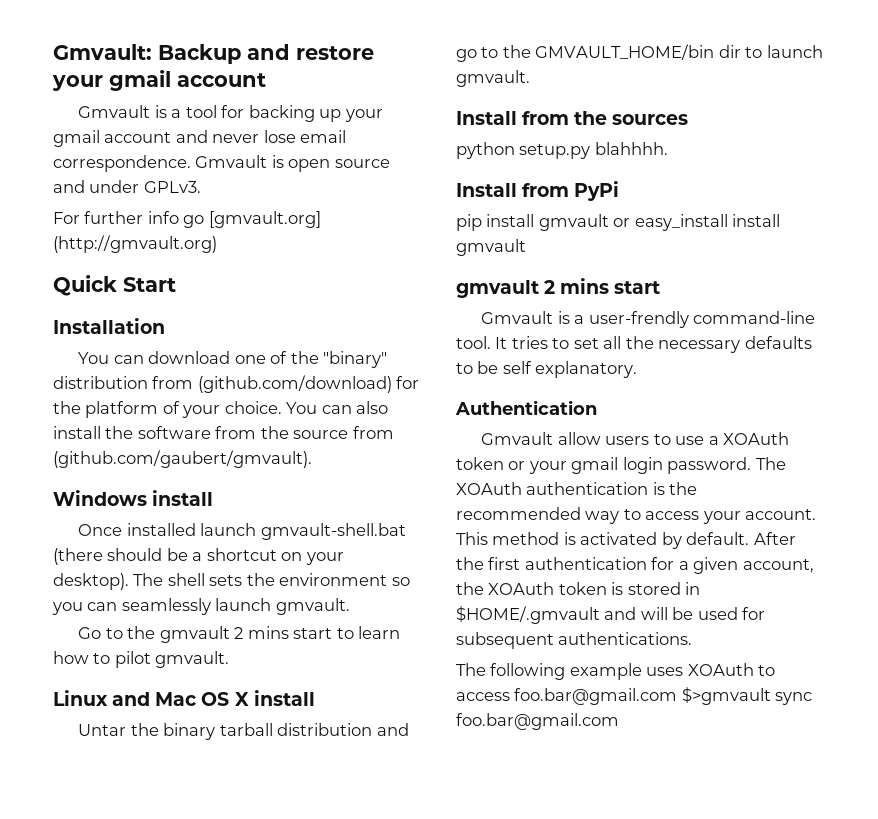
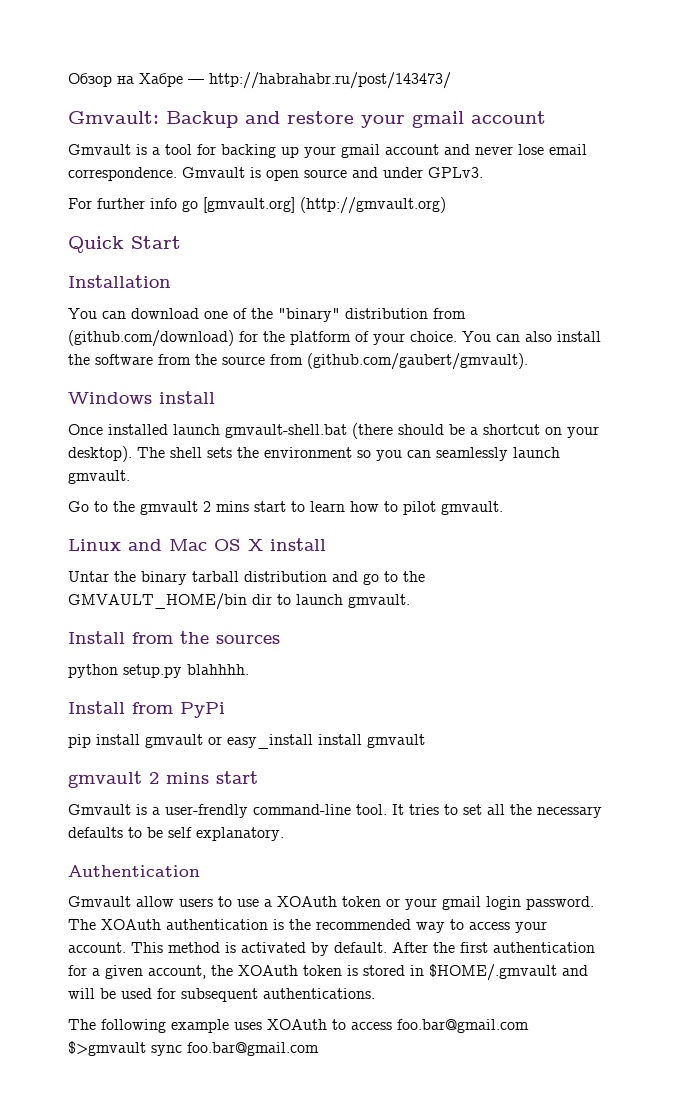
+ Обзор на Хабре — http://habrahabr.ru/post/143473/

